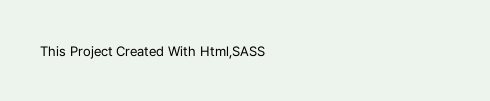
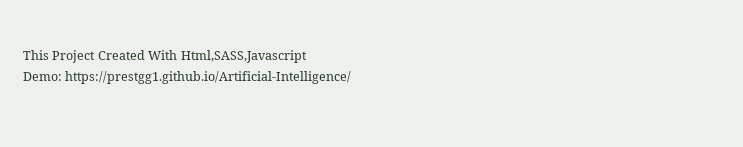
- This Project Created With Html,SASS
+ This Project Created With Html,SASS,Javascript
+ Demo: https://prestgg1.github.io/Artificial-Intelligence/

